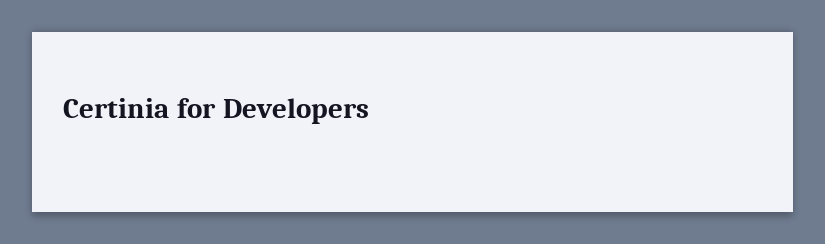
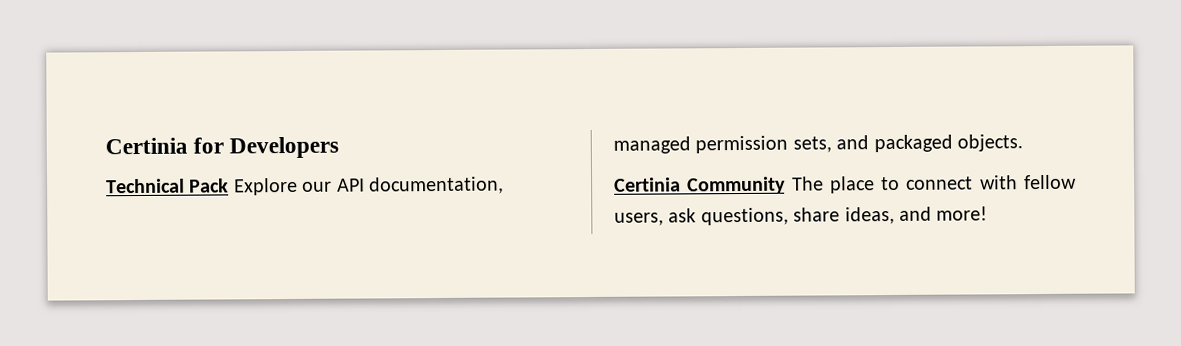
+ Technical Pack Explore our API documentation, managed permission sets, and packaged objects.
+ Certinia Community The place to connect with fellow users, ask questions, share ideas, and more!

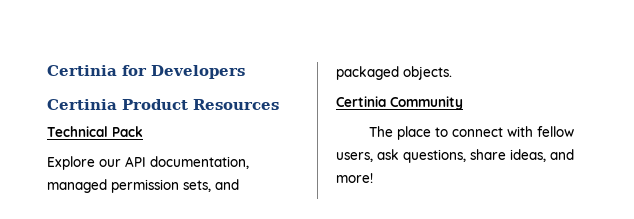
+ Certinia Product Resources
- Technical Pack Explore our API documentation, managed permission sets, and packaged objects.
+ Technical Pack
+ Explore our API documentation, managed permission sets, and packaged objects.
- Certinia Community The place to connect with fellow users, ask questions, share ideas, and more!
+ Certinia Community
+ The place to connect with fellow users, ask questions, share ideas, and more!

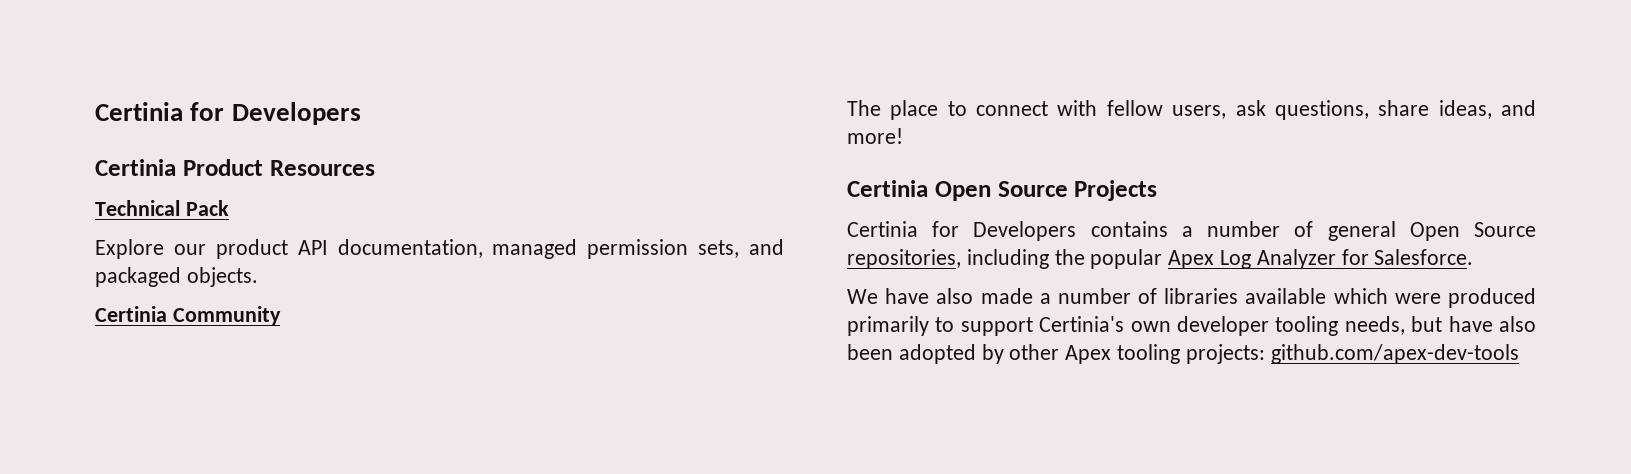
- Explore our API documentation, managed permission sets, and packaged objects.
+ Explore our product API documentation, managed permission sets, and packaged objects.
+ Certinia Open Source Projects
+ Certinia for Developers contains a number of general Open Source repositories, including the popular Apex Log Analyzer for Salesforce.
+ We have also made a number of libraries available which were produced primarily to support Certinia's own developer tooling needs, but have also been adopted by other Apex tooling projects: github.com/apex-dev-tools

